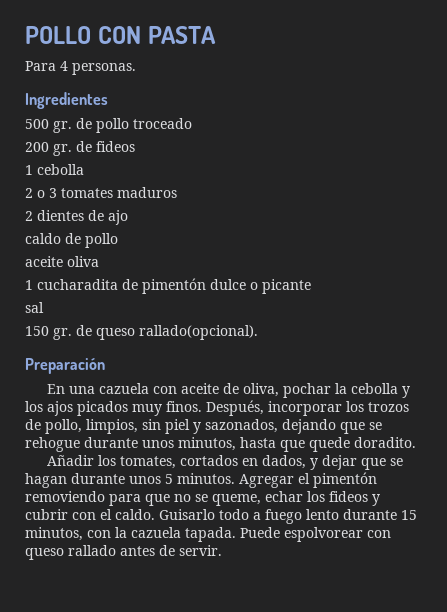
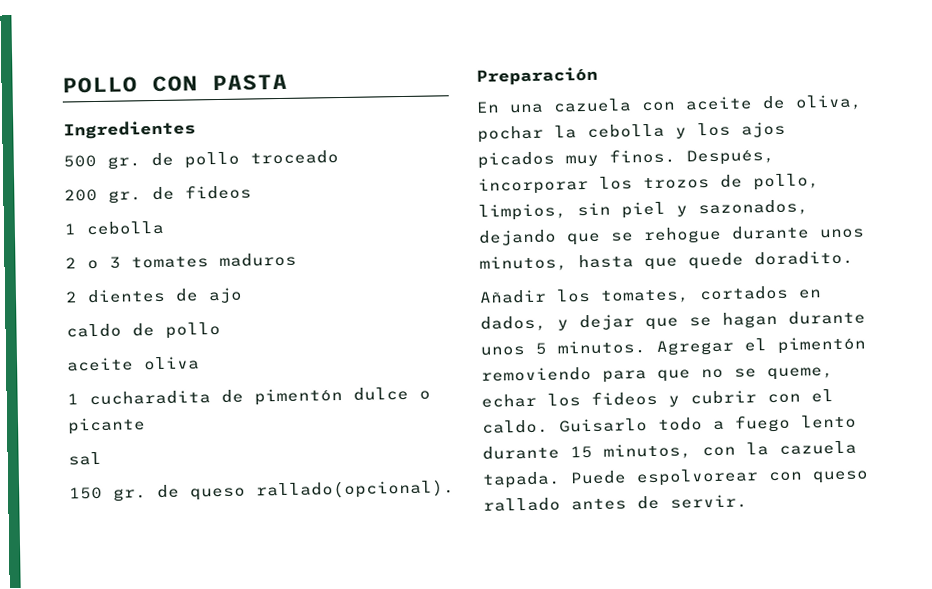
- Para 4 personas.

